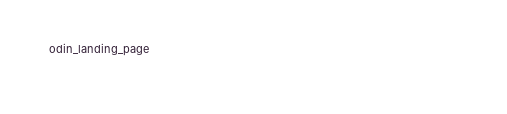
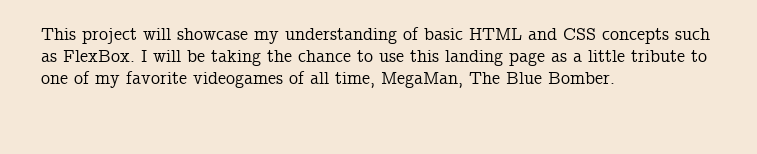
- odin_landing_page
+ This project will showcase my understanding of basic HTML and CSS concepts such as FlexBox. I will be taking the chance to use this landing page as a little tribute to one of my favorite videogames of all time, MegaMan, The Blue Bomber.

